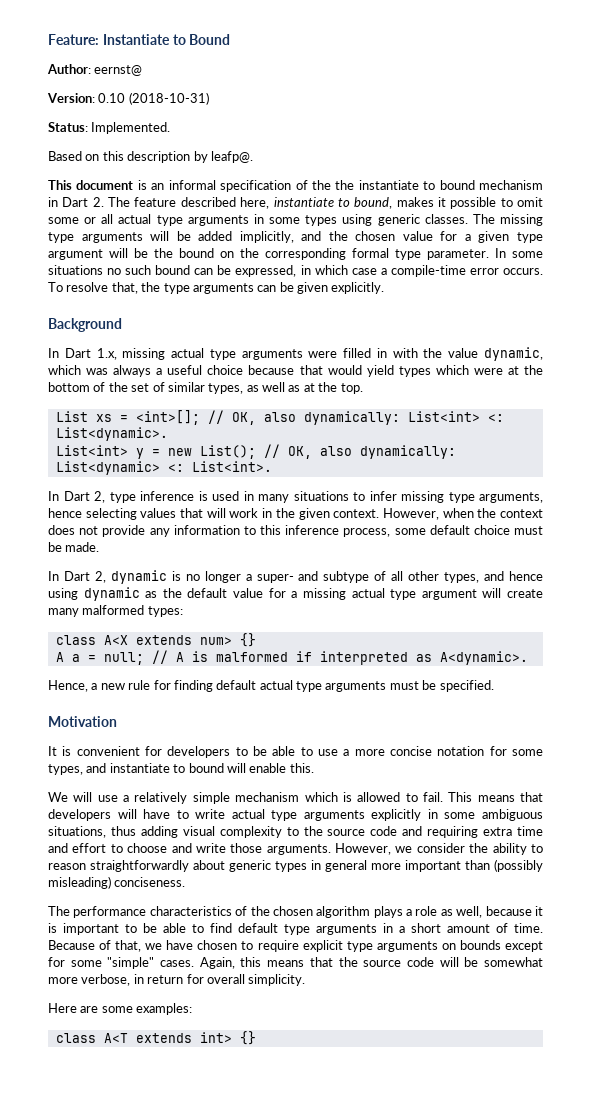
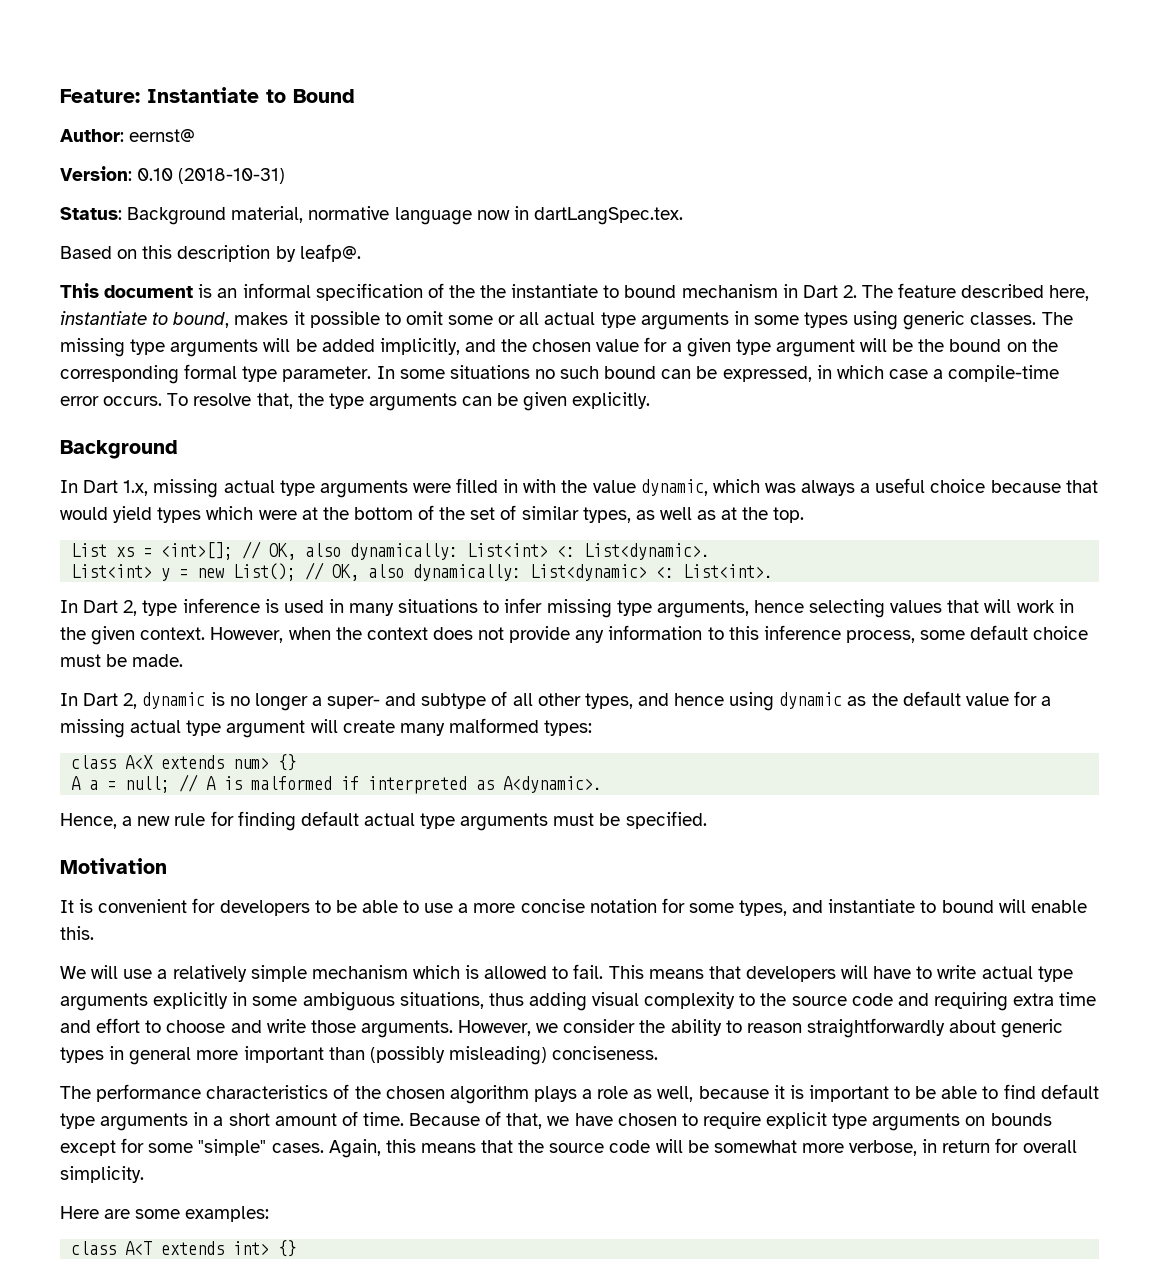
- Status: Implemented.
+ Status: Background material, normative language now in dartLangSpec.tex.

